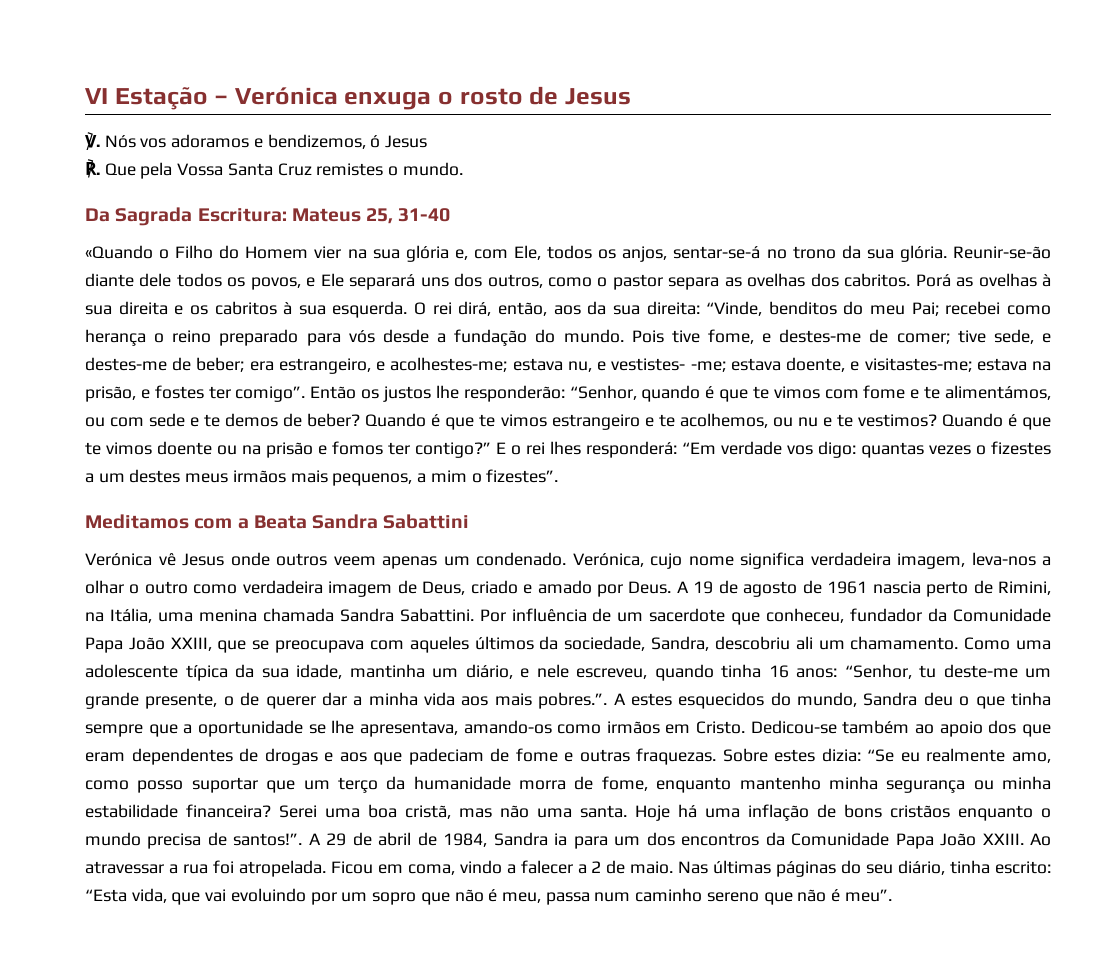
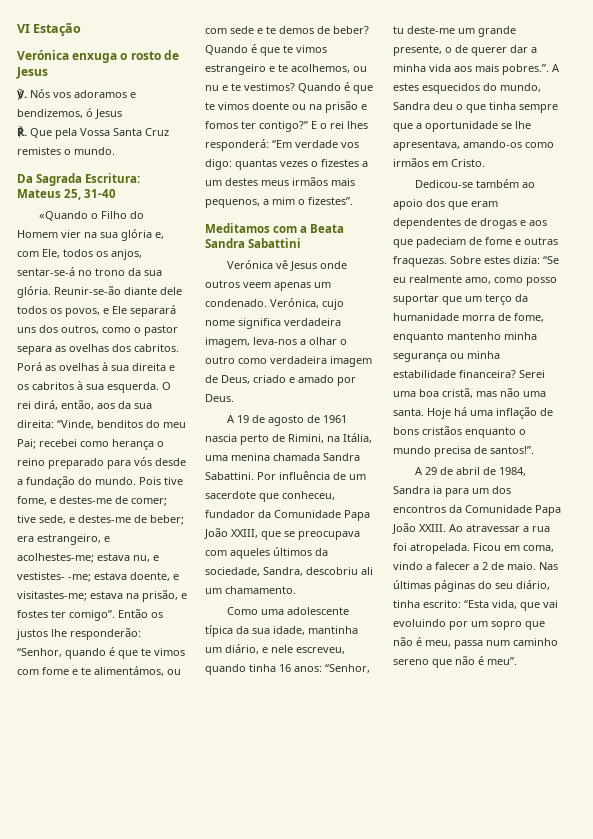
- VI Estação – Verónica enxuga o rosto de Jesus
+ VI Estação
+ Verónica enxuga o rosto de Jesus
- Verónica, cujo nome significa verdadeira imagem, leva-nos a olhar o outro como verdadeira imagem de Deus, criado e amado por Deus. A 19 de agosto de 1961 nascia perto de Rimini, na Itália, uma menina chamada Sandra Sabattini.
+ Verónica, cujo nome significa verdadeira imagem, leva-nos a olhar o outro como verdadeira imagem de Deus, criado e amado por Deus.
+ A 19 de agosto de 1961 nascia perto de Rimini, na Itália, uma menina chamada Sandra Sabattini.
- Por influência de um sacerdote que conheceu, fundador da Comunidade Papa João XXIII, que se preocupava com aqueles últimos da sociedade, Sandra, descobriu ali um chamamento. Como uma adolescente típica da sua idade, mantinha um diário, e nele escreveu, quando tinha 16 anos:
+ Por influência de um sacerdote que conheceu, fundador da Comunidade Papa João XXIII, que se preocupava com aqueles últimos da sociedade, Sandra, descobriu ali um chamamento.
+ Como uma adolescente típica da sua idade, mantinha um diário, e nele escreveu, quando tinha 16 anos:
- “Senhor, tu deste-me um grande presente, o de querer dar a minha vida aos mais pobres.”. A estes esquecidos do mundo, Sandra deu o que tinha sempre que a oportunidade se lhe apresentava, amando-os como irmãos em Cristo. Dedicou-se também ao apoio dos que eram dependentes de drogas e aos que padeciam de fome e outras fraquezas.
+ “Senhor, tu deste-me um grande presente, o de querer dar a minha vida aos mais pobres.”. A estes esquecidos do mundo, Sandra deu o que tinha sempre que a oportunidade se lhe apresentava, amando-os como irmãos em Cristo.
+ Dedicou-se também ao apoio dos que eram dependentes de drogas e aos que padeciam de fome e outras fraquezas.
- Hoje há uma inflação de bons cristãos enquanto o mundo precisa de santos!”. A 29 de abril de 1984, Sandra ia para um dos encontros da Comunidade Papa João XXIII.
+ Hoje há uma inflação de bons cristãos enquanto o mundo precisa de santos!”.
+ A 29 de abril de 1984, Sandra ia para um dos encontros da Comunidade Papa João XXIII.

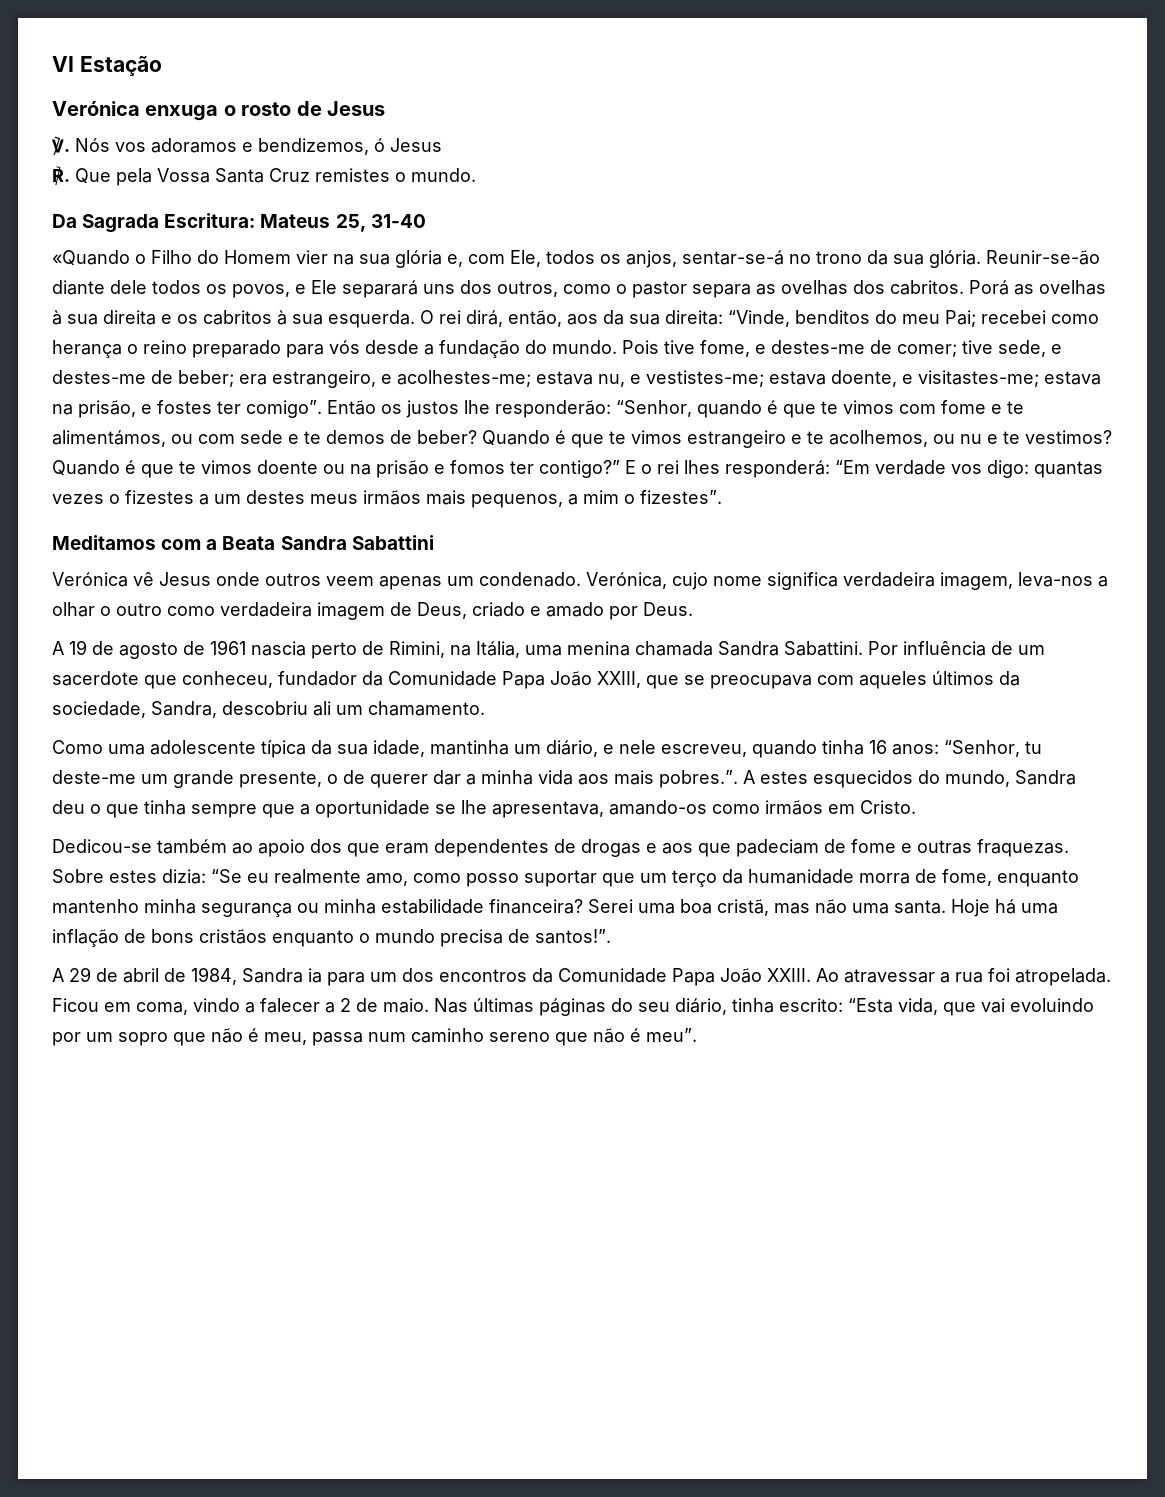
- Pois tive fome, e destes-me de comer; tive sede, e destes-me de beber; era estrangeiro, e acolhestes-me; estava nu, e vestistes- -me; estava doente, e visitastes-me; estava na prisão, e fostes ter comigo”.
+ Pois tive fome, e destes-me de comer; tive sede, e destes-me de beber; era estrangeiro, e acolhestes-me; estava nu, e vestistes-me; estava doente, e visitastes-me; estava na prisão, e fostes ter comigo”.

